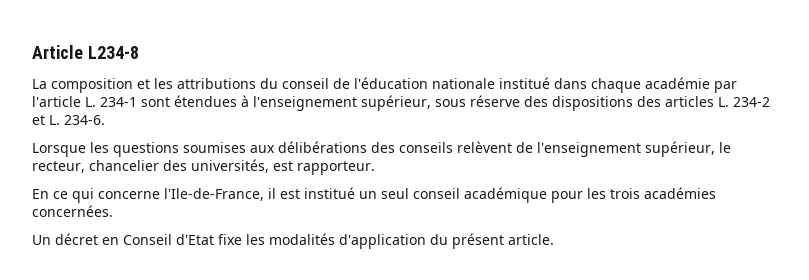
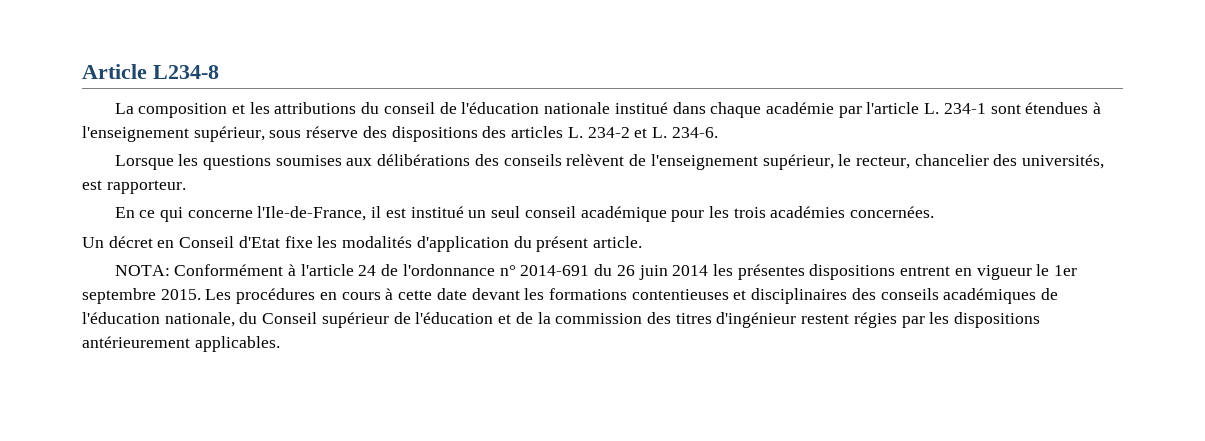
+ NOTA: Conformément à l'article 24 de l'ordonnance n° 2014-691 du 26 juin 2014 les présentes dispositions entrent en vigueur le 1er septembre 2015. Les procédures en cours à cette date devant les formations contentieuses et disciplinaires des conseils académiques de l'éducation nationale, du Conseil supérieur de l'éducation et de la commission des titres d'ingénieur restent régies par les dispositions antérieurement applicables.

